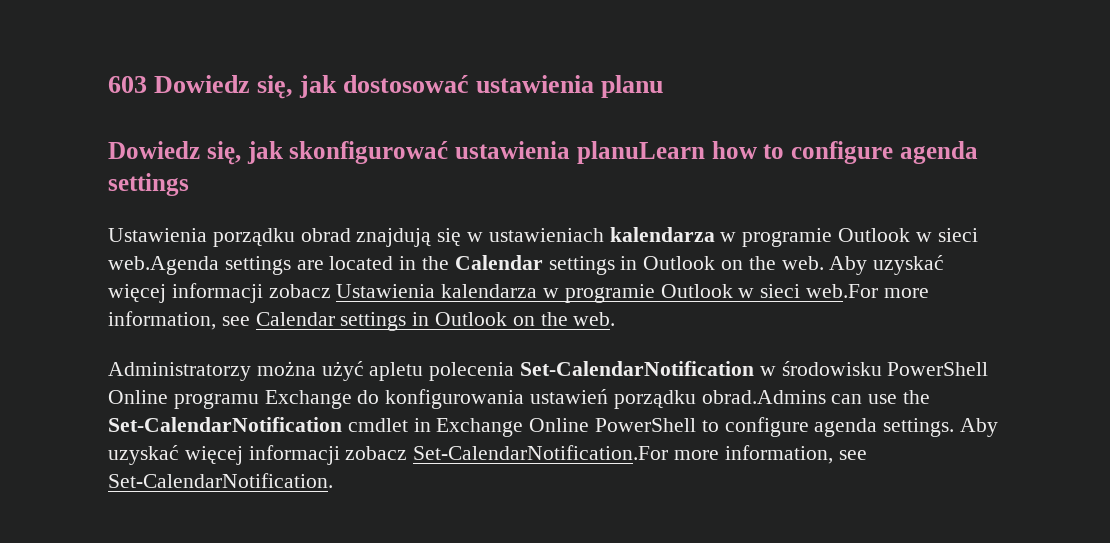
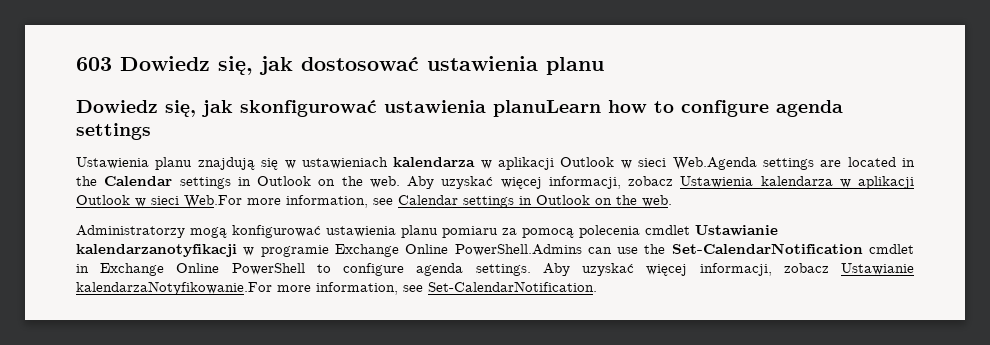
- Ustawienia porządku obrad znajdują się w ustawieniach kalendarza w programie Outlook w sieci web.Agenda settings are located in the Calendar settings in Outlook on the web.
+ Ustawienia planu znajdują się w ustawieniach kalendarza w aplikacji Outlook w sieci Web.Agenda settings are located in the Calendar settings in Outlook on the web.
- Aby uzyskać więcej informacji zobacz Ustawienia kalendarza w programie Outlook w sieci web.For more information, see Calendar settings in Outlook on the web.
+ Aby uzyskać więcej informacji, zobacz Ustawienia kalendarza w aplikacji Outlook w sieci Web.For more information, see Calendar settings in Outlook on the web.
- Administratorzy można użyć apletu polecenia Set-CalendarNotification w środowisku PowerShell Online programu Exchange do konfigurowania ustawień porządku obrad.Admins can use the Set-CalendarNotification cmdlet in Exchange Online PowerShell to configure agenda settings.
+ Administratorzy mogą konfigurować ustawienia planu pomiaru za pomocą polecenia cmdlet Ustawianie kalendarzanotyfikacji w programie Exchange Online PowerShell.Admins can use the Set-CalendarNotification cmdlet in Exchange Online PowerShell to configure agenda settings.
- Aby uzyskać więcej informacji zobacz Set-CalendarNotification.For more information, see Set-CalendarNotification.
+ Aby uzyskać więcej informacji, zobacz Ustawianie kalendarzaNotyfikowanie.For more information, see Set-CalendarNotification.

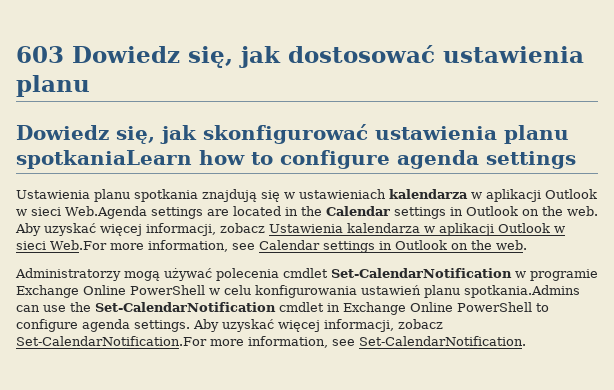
- Dowiedz się, jak skonfigurować ustawienia planuLearn how to configure agenda settings
+ Dowiedz się, jak skonfigurować ustawienia planu spotkaniaLearn how to configure agenda settings
- Ustawienia planu znajdują się w ustawieniach kalendarza w aplikacji Outlook w sieci Web.Agenda settings are located in the Calendar settings in Outlook on the web.
+ Ustawienia planu spotkania znajdują się w ustawieniach kalendarza w aplikacji Outlook w sieci Web.Agenda settings are located in the Calendar settings in Outlook on the web.
- Administratorzy mogą konfigurować ustawienia planu pomiaru za pomocą polecenia cmdlet Ustawianie kalendarzanotyfikacji w programie Exchange Online PowerShell.Admins can use the Set-CalendarNotification cmdlet in Exchange Online PowerShell to configure agenda settings.
+ Administratorzy mogą używać polecenia cmdlet Set-CalendarNotification w programie Exchange Online PowerShell w celu konfigurowania ustawień planu spotkania.Admins can use the Set-CalendarNotification cmdlet in Exchange Online PowerShell to configure agenda settings.
- Aby uzyskać więcej informacji, zobacz Ustawianie kalendarzaNotyfikowanie.For more information, see Set-CalendarNotification.
+ Aby uzyskać więcej informacji, zobacz Set-CalendarNotification.For more information, see Set-CalendarNotification.

